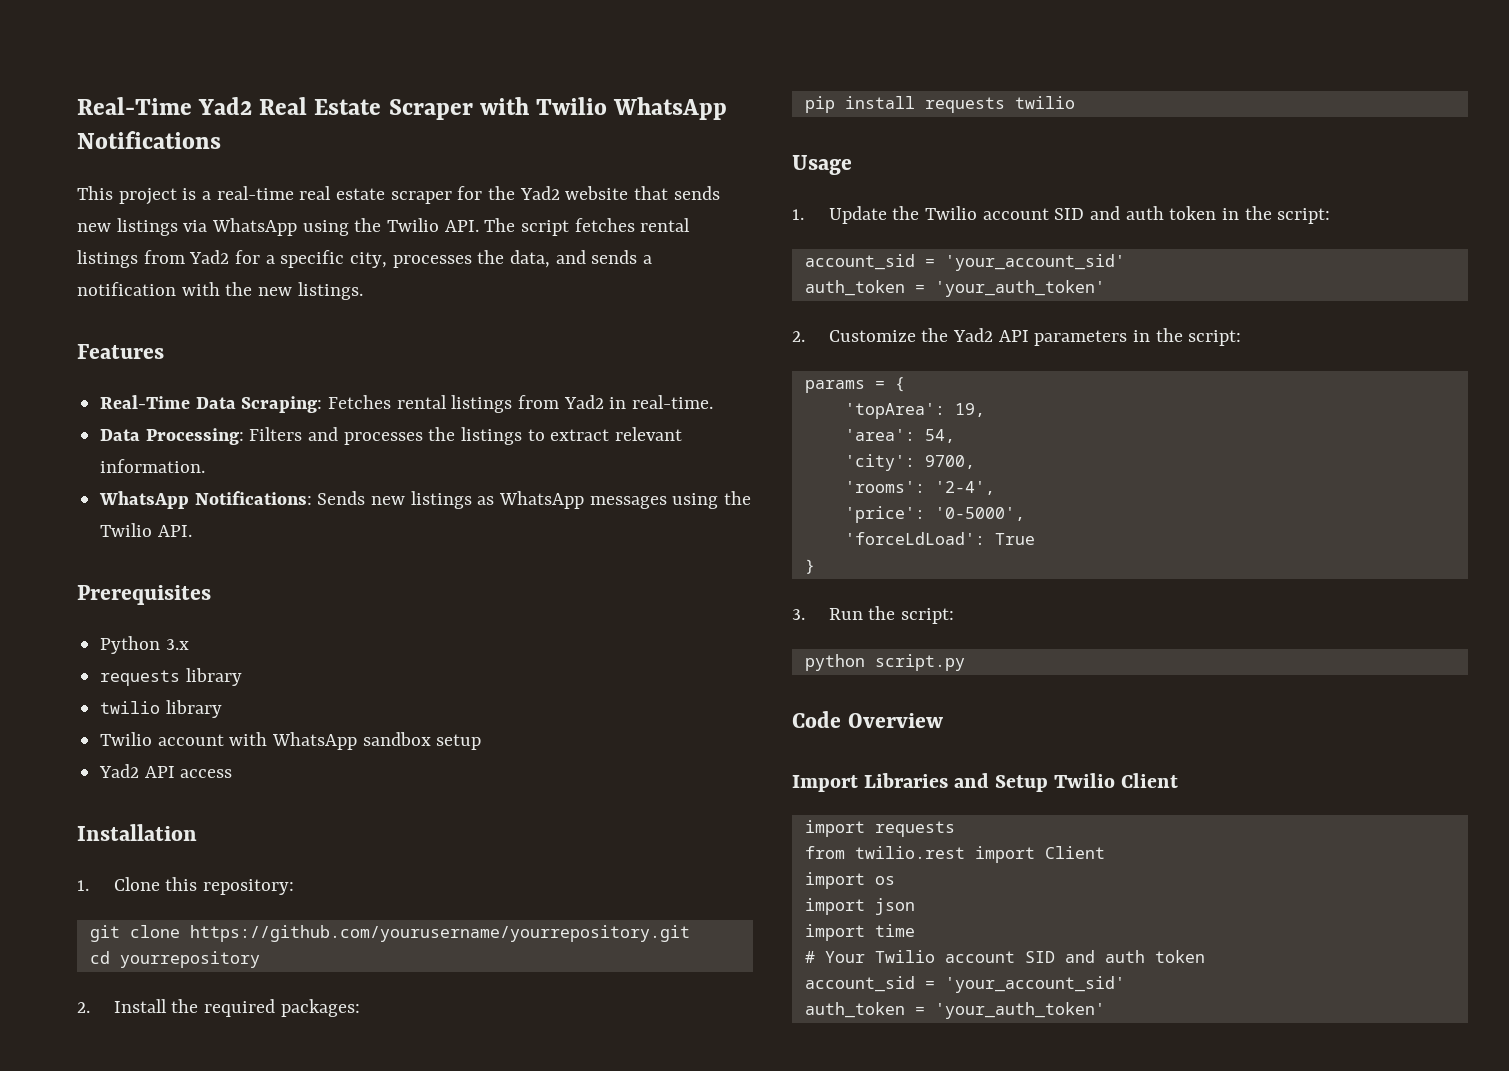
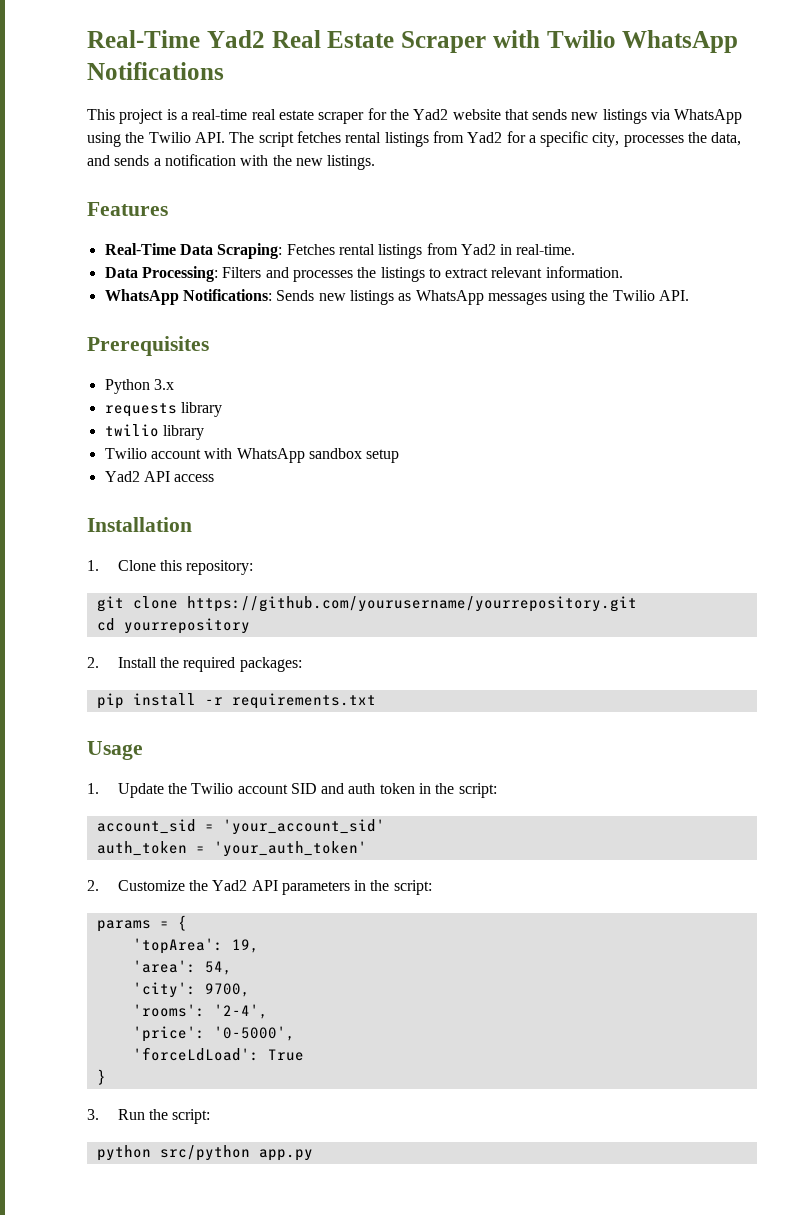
- pip install requests twilio
+ pip install -r requirements.txt
- python script.py
- Code Overview
- Import Libraries and Setup Twilio Client
- import requests
- from twilio.rest import Client
- import os
- import json
- import time
- # Your Twilio account SID and auth token
- account_sid = 'your_account_sid'
- auth_token = 'your_auth_token'
+ python src/python app.py

